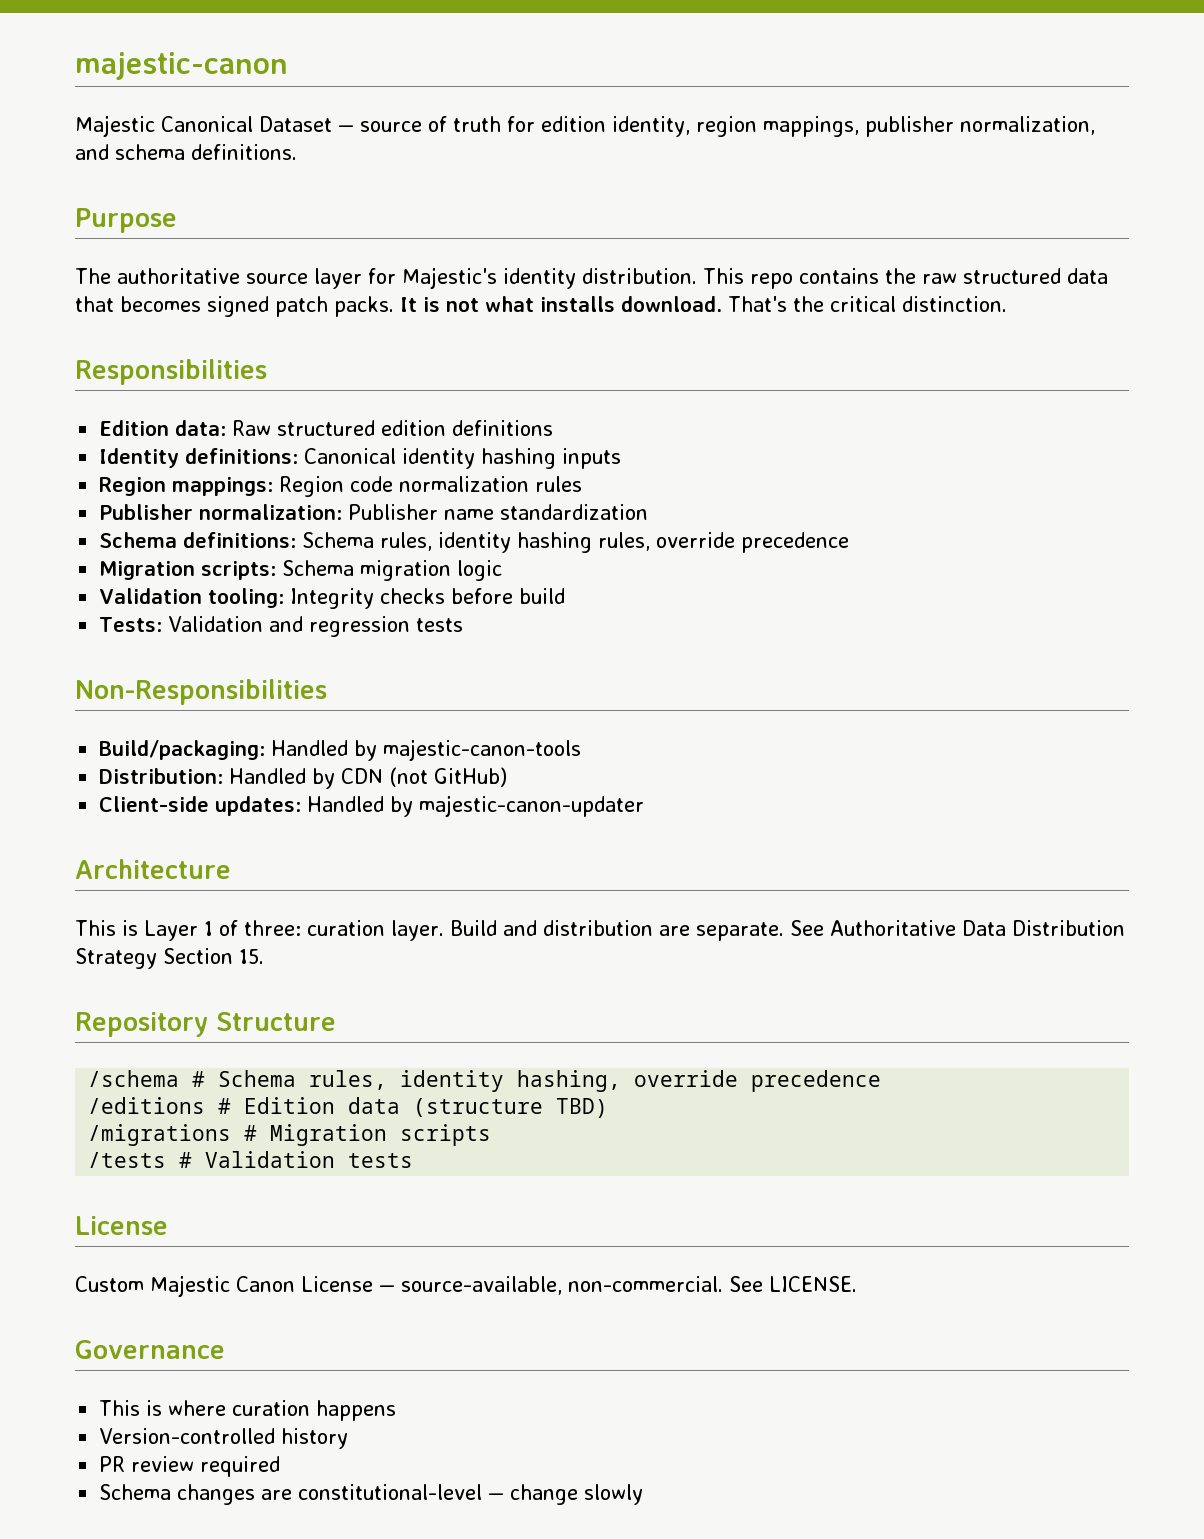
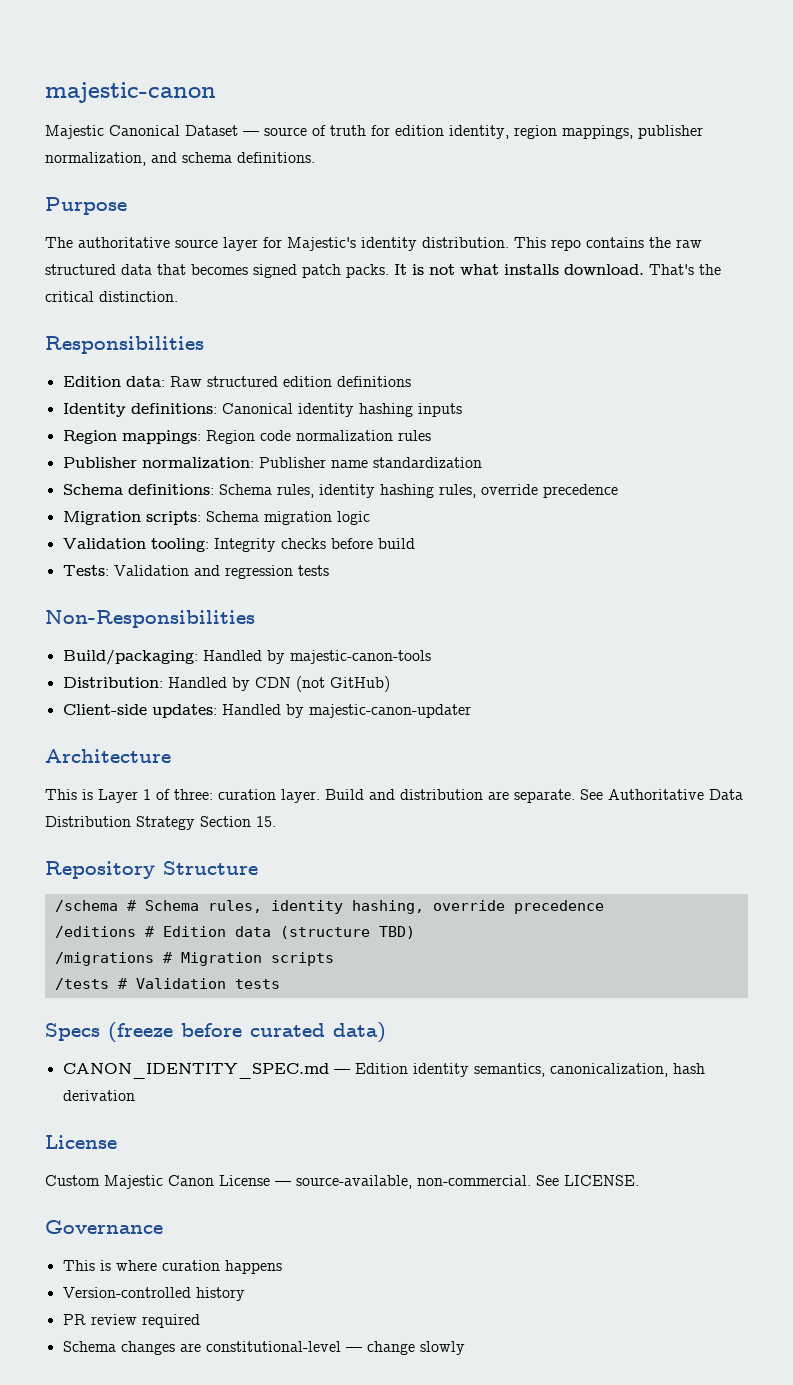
+ Specs (freeze before curated data)
+ CANON_IDENTITY_SPEC.md — Edition identity semantics, canonicalization, hash derivation

